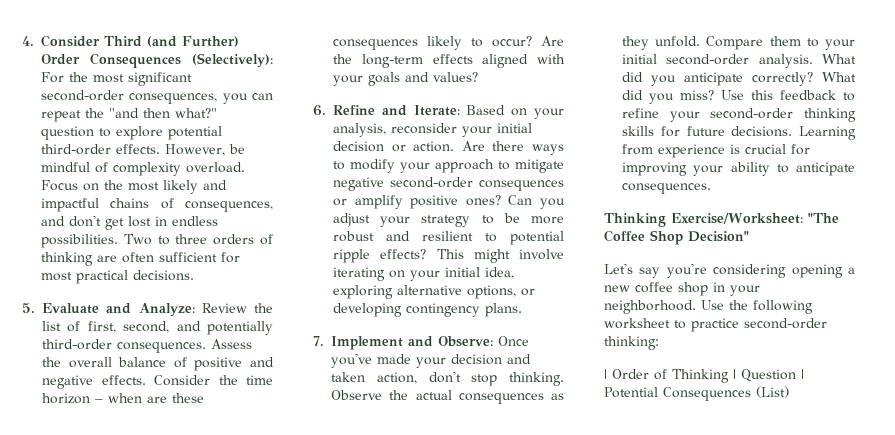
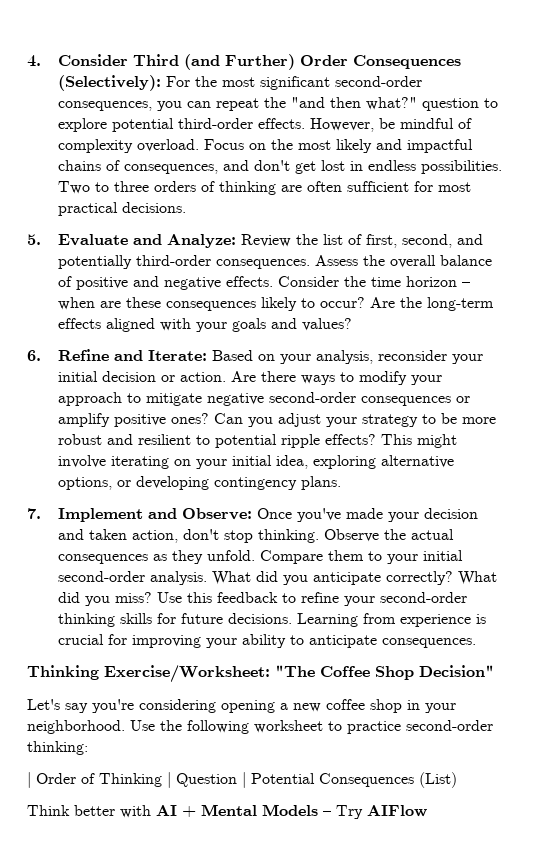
+ Think better with AI + Mental Models – Try AIFlow

